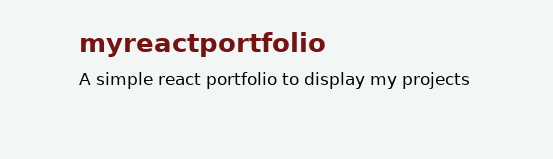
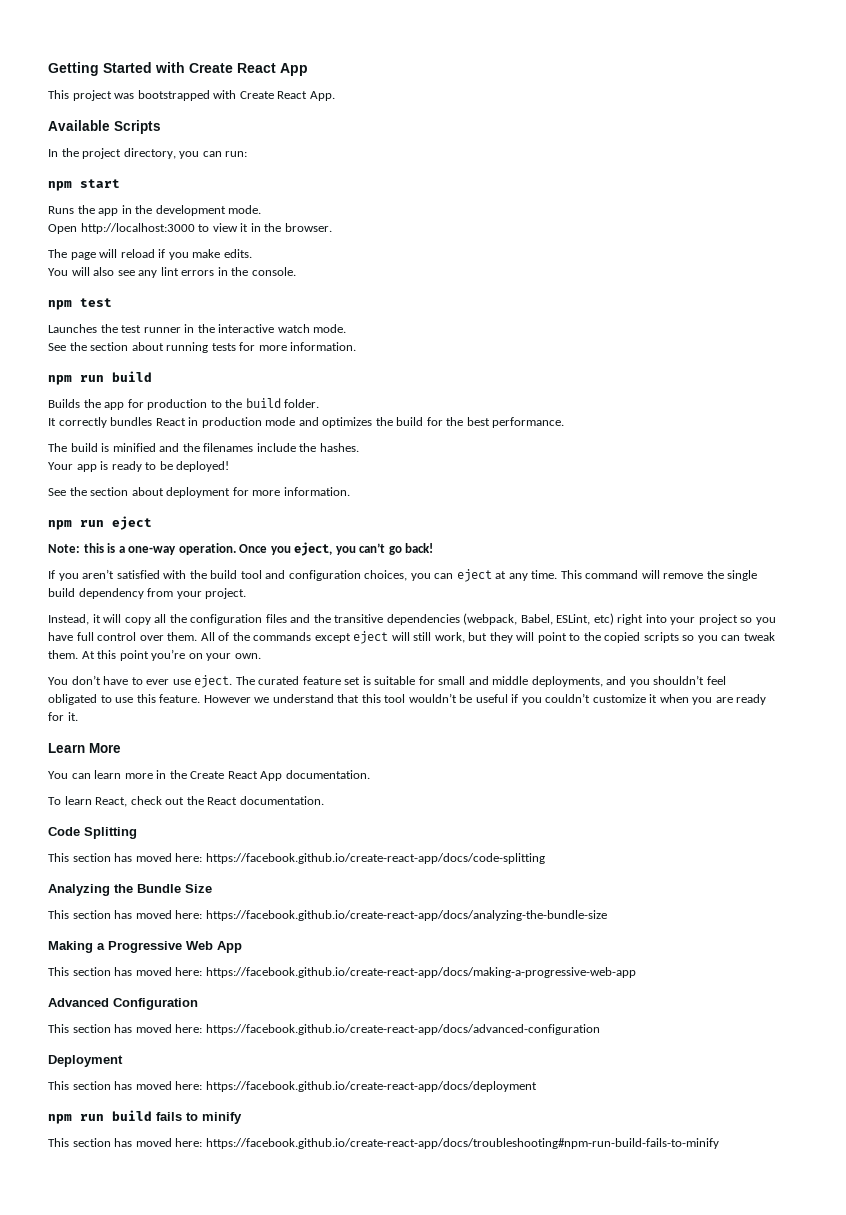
- myreactportfolio
- A simple react portfolio to display my projects
+ Getting Started with Create React App
+ This project was bootstrapped with Create React App.
+ Available Scripts
+ In the project directory, you can run:
+ npm start
+ Runs the app in the development mode.
+ Open http://localhost:3000 to view it in the browser.
+ The page will reload if you make edits.
+ You will also see any lint errors in the console.
+ npm test
+ Launches the test runner in the interactive watch mode.
+ See the section about running tests for more information.
+ npm run build
+ Builds the app for production to the build folder.
+ It correctly bundles React in production mode and optimizes the build for the best performance.
+ The build is minified and the filenames include the hashes.
+ Your app is ready to be deployed!
+ See the section about deployment for more information.
+ npm run eject
+ Note: this is a one-way operation. Once you eject, you can’t go back!
+ If you aren’t satisfied with the build tool and configuration choices, you can eject at any time. This command will remove the single build dependency from your project.
+ Instead, it will copy all the configuration files and the transitive dependencies (webpack, Babel, ESLint, etc) right into your project so you have full control over them. All of the commands except eject will still work, but they will point to the copied scripts so you can tweak them. At this point you’re on your own.
+ You don’t have to ever use eject. The curated feature set is suitable for small and middle deployments, and you shouldn’t feel obligated to use this feature. However we understand that this tool wouldn’t be useful if you couldn’t customize it when you are ready for it.
+ Learn More
+ You can learn more in the Create React App documentation.
+ To learn React, check out the React documentation.
+ Code Splitting
+ This section has moved here: https://facebook.github.io/create-react-app/docs/code-splitting
+ Analyzing the Bundle Size
+ This section has moved here: https://facebook.github.io/create-react-app/docs/analyzing-the-bundle-size
+ Making a Progressive Web App
+ This section has moved here: https://facebook.github.io/create-react-app/docs/making-a-progressive-web-app
+ Advanced Configuration
+ This section has moved here: https://facebook.github.io/create-react-app/docs/advanced-configuration
+ Deployment
+ This section has moved here: https://facebook.github.io/create-react-app/docs/deployment
+ npm run build fails to minify
+ This section has moved here: https://facebook.github.io/create-react-app/docs/troubleshooting#npm-run-build-fails-to-minify

